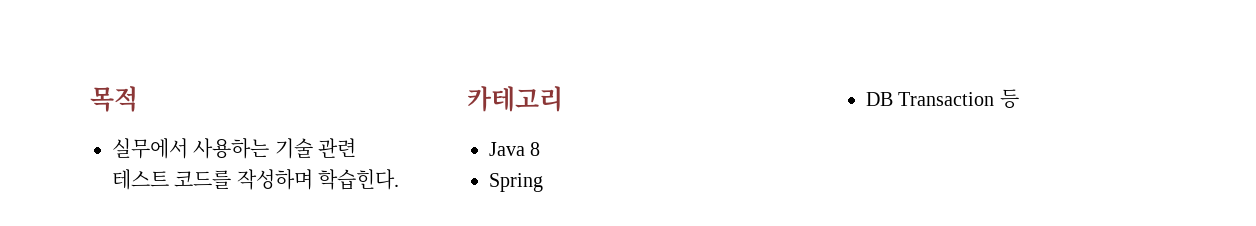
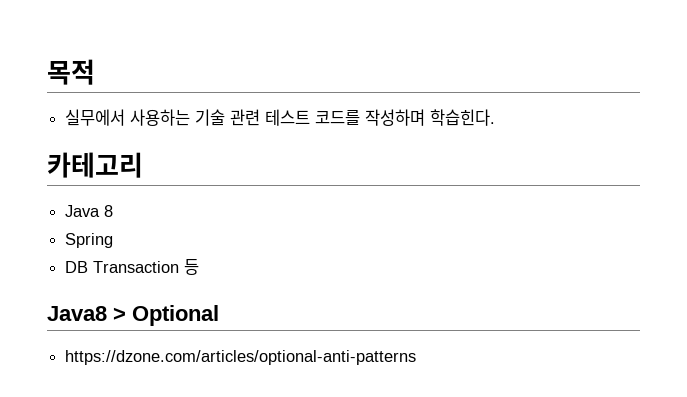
+ Java8 > Optional
+ https://dzone.com/articles/optional-anti-patterns

